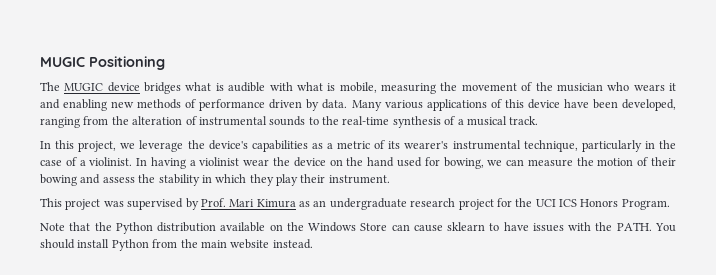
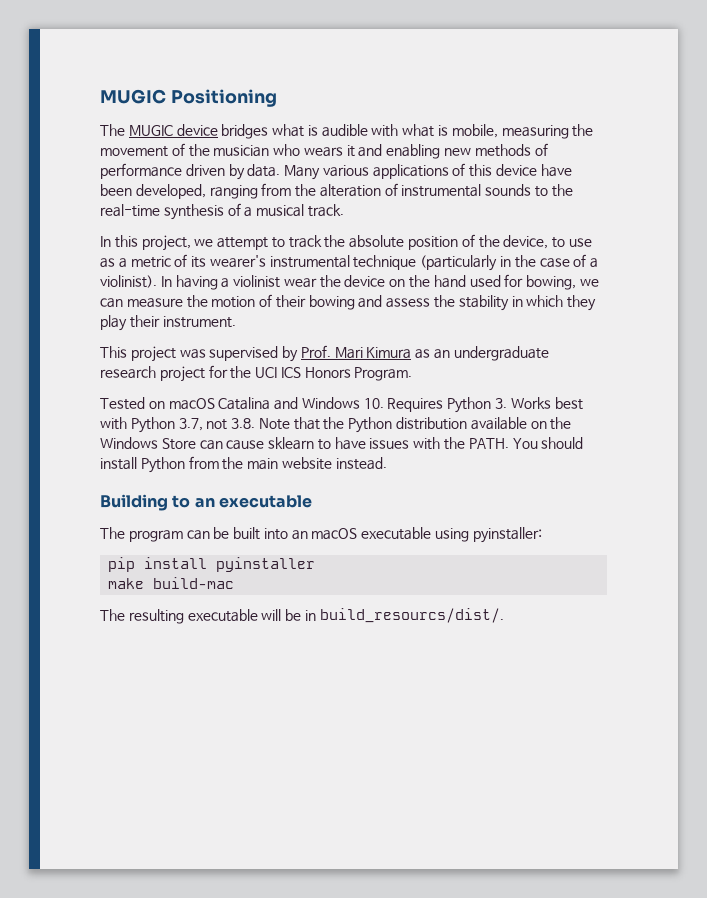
- In this project, we leverage the device's capabilities as a metric of its wearer's instrumental technique, particularly in the case of a violinist.
+ In this project, we attempt to track the absolute position of the device, to use as a metric of its wearer's instrumental technique (particularly in the case of a violinist).
- Note that the Python distribution available on the Windows Store can cause sklearn to have issues with the PATH.
+ Tested on macOS Catalina and Windows 10. Requires Python 3. Works best with Python 3.7, not 3.8. Note that the Python distribution available on the Windows Store can cause sklearn to have issues with the PATH.
+ Building to an executable
+ The program can be built into an macOS executable using pyinstaller:
+ pip install pyinstaller
+ make build-mac
+ The resulting executable will be in build_resourcs/dist/.

